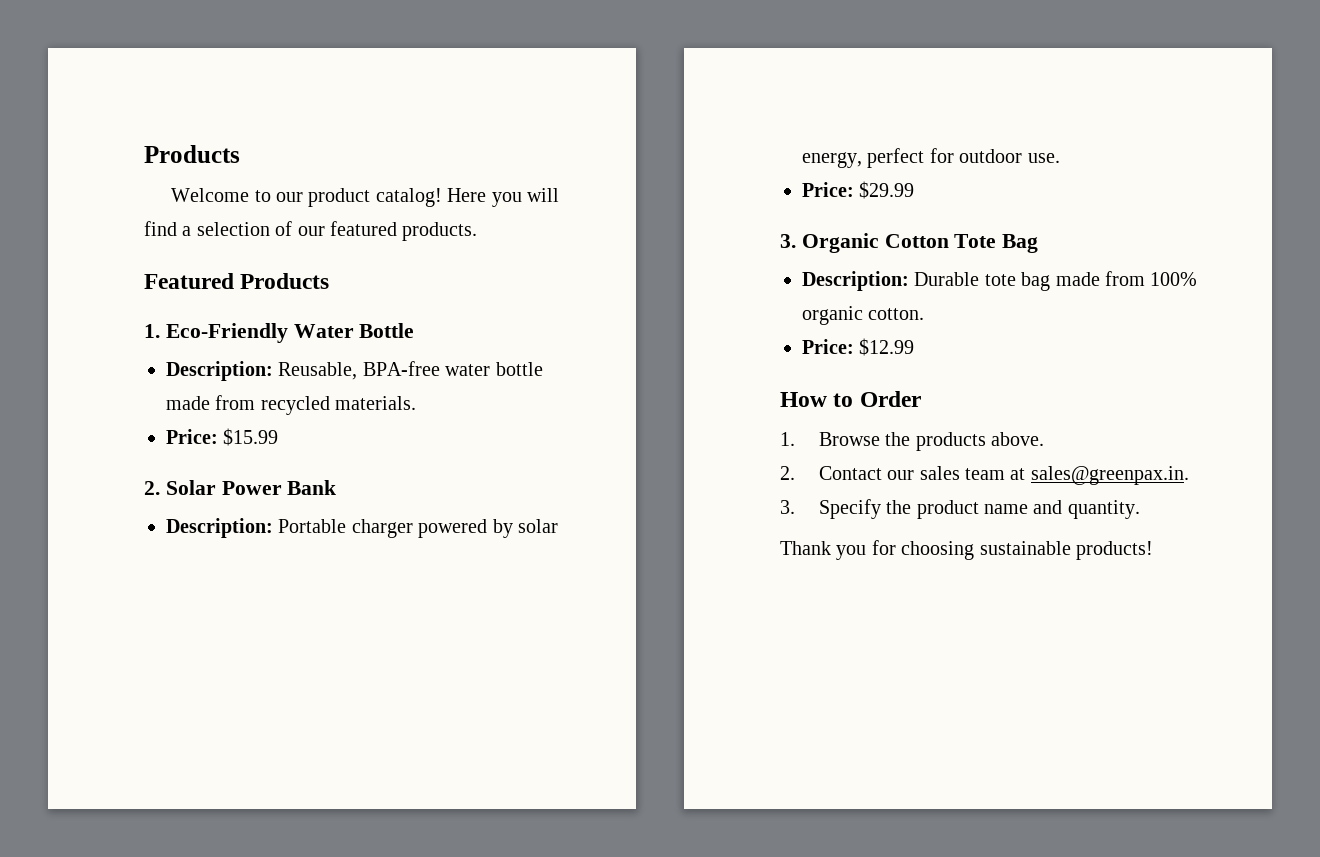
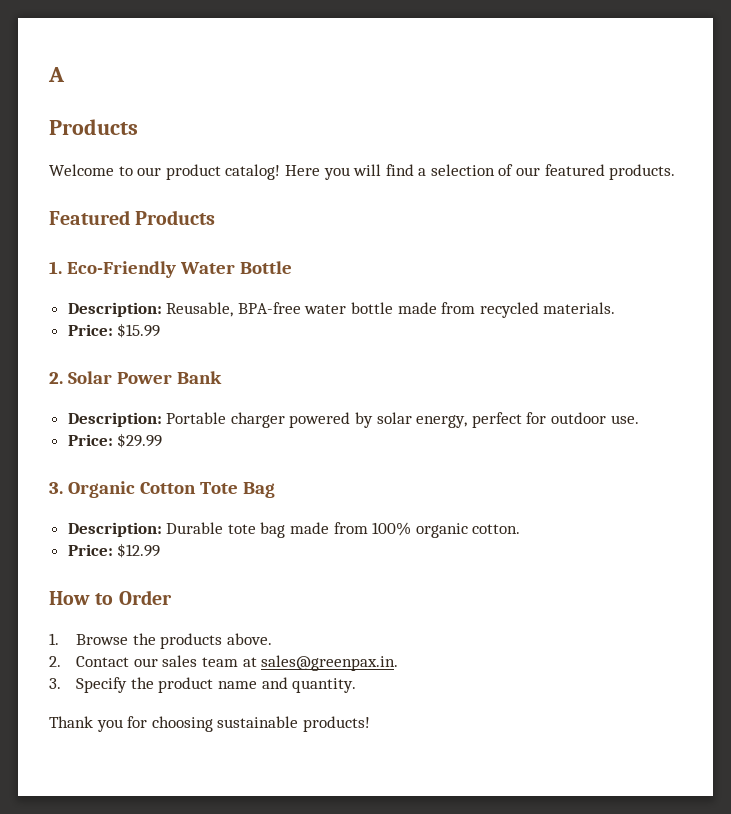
+ A

